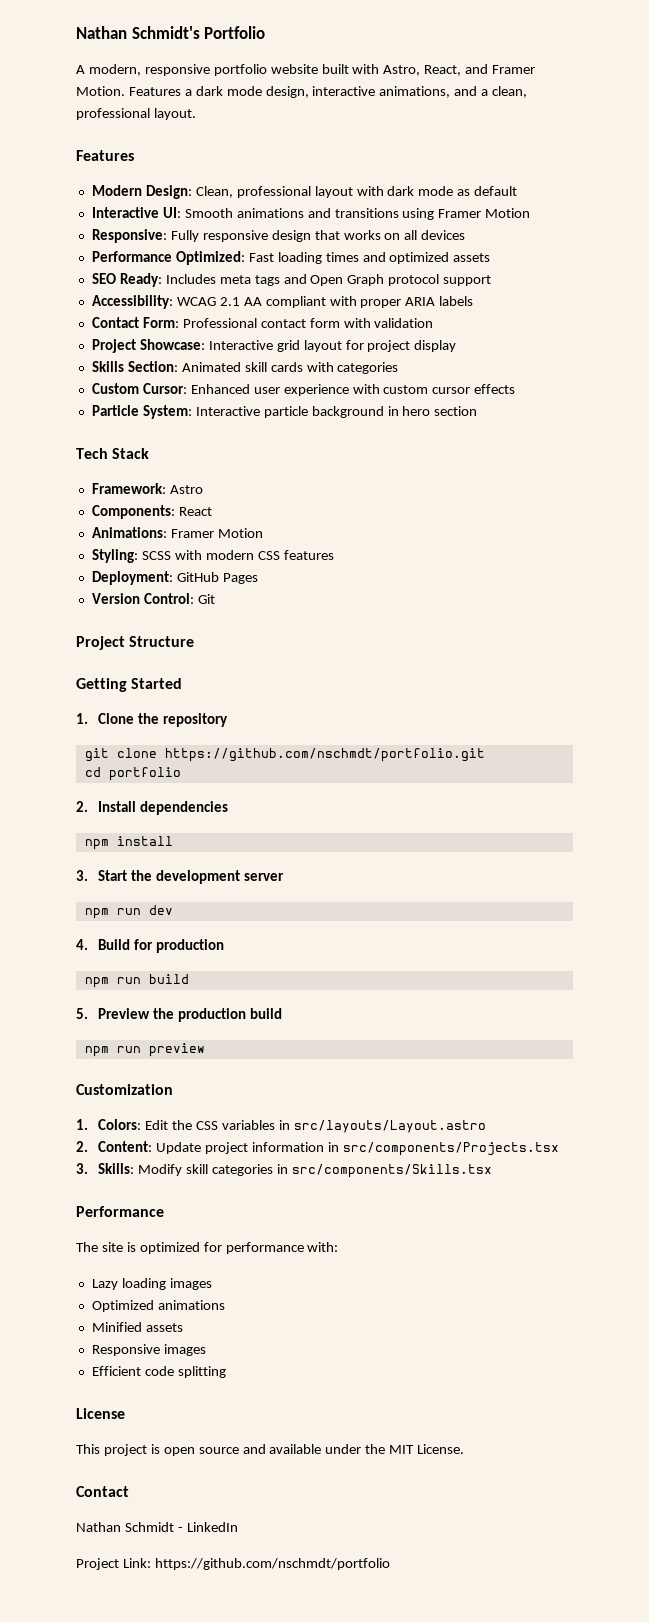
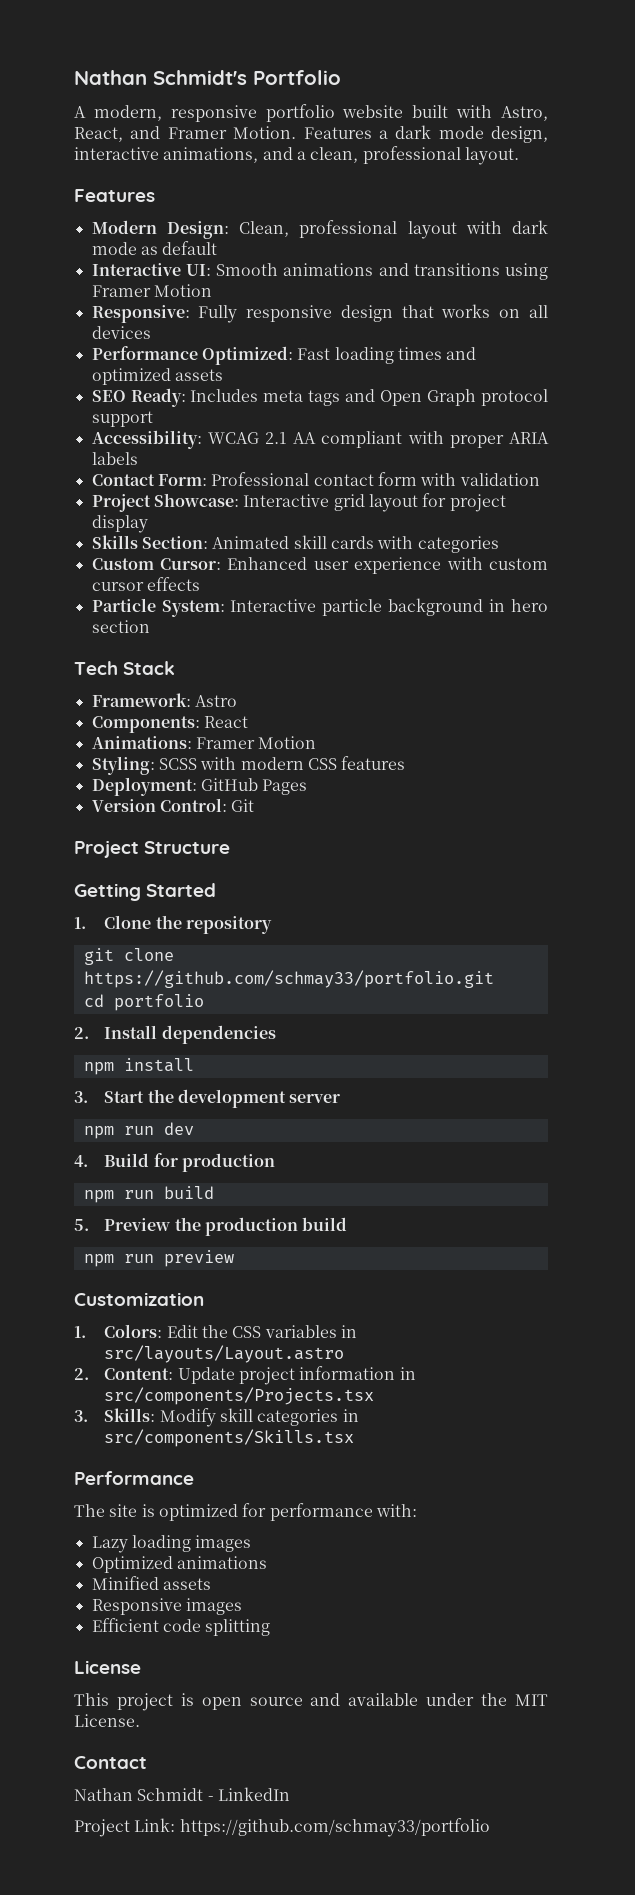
- git clone https://github.com/nschmdt/portfolio.git
+ git clone https://github.com/schmay33/portfolio.git
- Project Link: https://github.com/nschmdt/portfolio
+ Project Link: https://github.com/schmay33/portfolio

